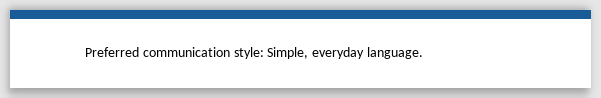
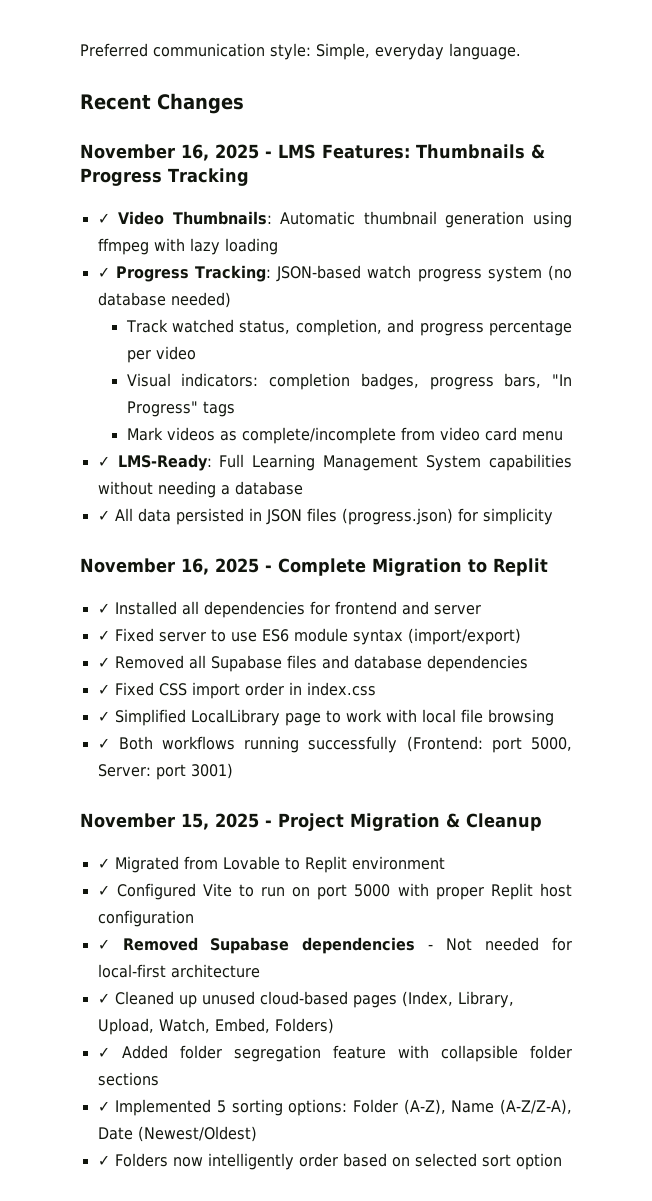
+ Recent Changes
+ November 16, 2025 - LMS Features: Thumbnails & Progress Tracking
+ ✓ Video Thumbnails: Automatic thumbnail generation using ffmpeg with lazy loading
+ ✓ Progress Tracking: JSON-based watch progress system (no database needed)
+ Track watched status, completion, and progress percentage per video
+ Visual indicators: completion badges, progress bars, "In Progress" tags
+ Mark videos as complete/incomplete from video card menu
+ ✓ LMS-Ready: Full Learning Management System capabilities without needing a database
+ ✓ All data persisted in JSON files (progress.json) for simplicity
+ November 16, 2025 - Complete Migration to Replit
+ ✓ Installed all dependencies for frontend and server
+ ✓ Fixed server to use ES6 module syntax (import/export)
+ ✓ Removed all Supabase files and database dependencies
+ ✓ Fixed CSS import order in index.css
+ ✓ Simplified LocalLibrary page to work with local file browsing
+ ✓ Both workflows running successfully (Frontend: port 5000, Server: port 3001)
+ November 15, 2025 - Project Migration & Cleanup
+ ✓ Migrated from Lovable to Replit environment
+ ✓ Configured Vite to run on port 5000 with proper Replit host configuration
+ ✓ Removed Supabase dependencies - Not needed for local-first architecture
+ ✓ Cleaned up unused cloud-based pages (Index, Library, Upload, Watch, Embed, Folders)
+ ✓ Added folder segregation feature with collapsible folder sections
+ ✓ Implemented 5 sorting options: Folder (A-Z), Name (A-Z/Z-A), Date (Newest/Oldest)
+ ✓ Folders now intelligently order based on selected sort option

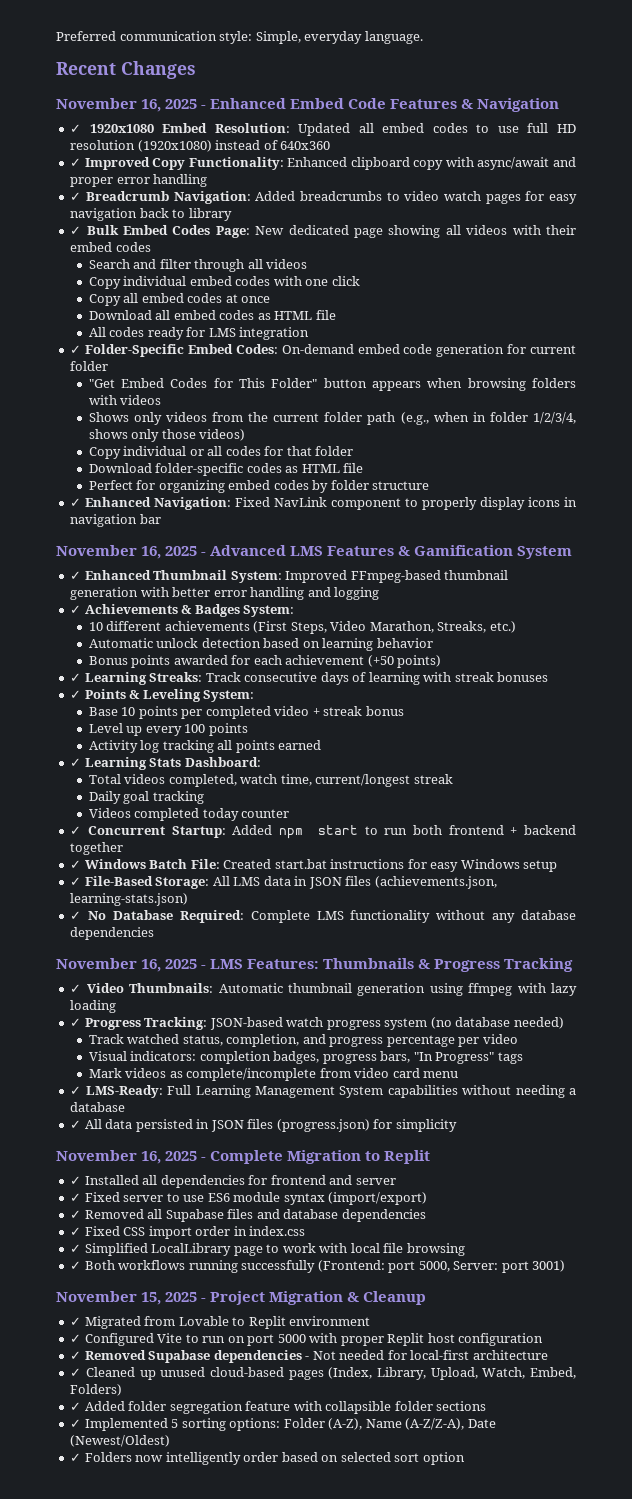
+ November 16, 2025 - Enhanced Embed Code Features & Navigation
+ ✓ 1920x1080 Embed Resolution: Updated all embed codes to use full HD resolution (1920x1080) instead of 640x360
+ ✓ Improved Copy Functionality: Enhanced clipboard copy with async/await and proper error handling
+ ✓ Breadcrumb Navigation: Added breadcrumbs to video watch pages for easy navigation back to library
+ ✓ Bulk Embed Codes Page: New dedicated page showing all videos with their embed codes
+ Search and filter through all videos
+ Copy individual embed codes with one click
+ Copy all embed codes at once
+ Download all embed codes as HTML file
+ All codes ready for LMS integration
+ ✓ Folder-Specific Embed Codes: On-demand embed code generation for current folder
+ "Get Embed Codes for This Folder" button appears when browsing folders with videos
+ Shows only videos from the current folder path (e.g., when in folder 1/2/3/4, shows only those videos)
+ Copy individual or all codes for that folder
+ Download folder-specific codes as HTML file
+ Perfect for organizing embed codes by folder structure
+ ✓ Enhanced Navigation: Fixed NavLink component to properly display icons in navigation bar
+ November 16, 2025 - Advanced LMS Features & Gamification System
+ ✓ Enhanced Thumbnail System: Improved FFmpeg-based thumbnail generation with better error handling and logging
+ ✓ Achievements & Badges System:
+ 10 different achievements (First Steps, Video Marathon, Streaks, etc.)
+ Automatic unlock detection based on learning behavior
+ Bonus points awarded for each achievement (+50 points)
+ ✓ Learning Streaks: Track consecutive days of learning with streak bonuses
+ ✓ Points & Leveling System:
+ Base 10 points per completed video + streak bonus
+ Level up every 100 points
+ Activity log tracking all points earned
+ ✓ Learning Stats Dashboard:
+ Total videos completed, watch time, current/longest streak
+ Daily goal tracking
+ Videos completed today counter
+ ✓ Concurrent Startup: Added npm start to run both frontend + backend together
+ ✓ Windows Batch File: Created start.bat instructions for easy Windows setup
+ ✓ File-Based Storage: All LMS data in JSON files (achievements.json, learning-stats.json)
+ ✓ No Database Required: Complete LMS functionality without any database dependencies

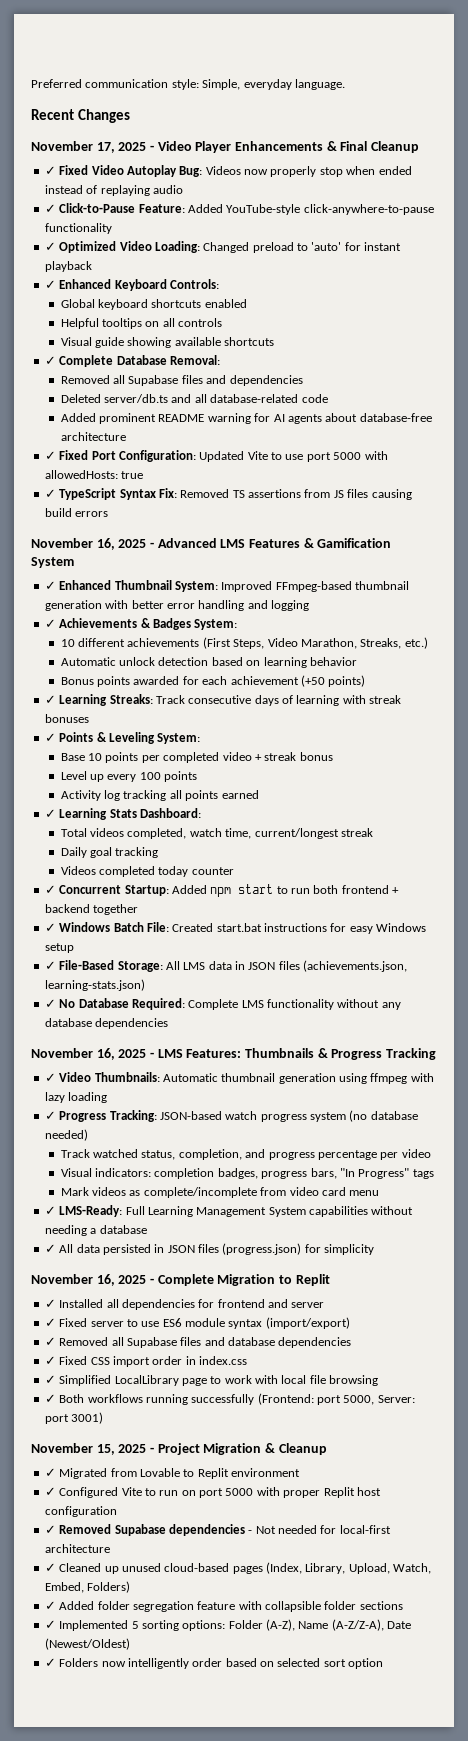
- November 16, 2025 - Enhanced Embed Code Features & Navigation
- ✓ 1920x1080 Embed Resolution: Updated all embed codes to use full HD resolution (1920x1080) instead of 640x360
- ✓ Improved Copy Functionality: Enhanced clipboard copy with async/await and proper error handling
- ✓ Breadcrumb Navigation: Added breadcrumbs to video watch pages for easy navigation back to library
- ✓ Bulk Embed Codes Page: New dedicated page showing all videos with their embed codes
- Search and filter through all videos
- Copy individual embed codes with one click
- Copy all embed codes at once
- Download all embed codes as HTML file
- All codes ready for LMS integration
- ✓ Folder-Specific Embed Codes: On-demand embed code generation for current folder
- "Get Embed Codes for This Folder" button appears when browsing folders with videos
- Shows only videos from the current folder path (e.g., when in folder 1/2/3/4, shows only those videos)
- Copy individual or all codes for that folder
- Download folder-specific codes as HTML file
- Perfect for organizing embed codes by folder structure
- ✓ Enhanced Navigation: Fixed NavLink component to properly display icons in navigation bar
+ November 17, 2025 - Video Player Enhancements & Final Cleanup
+ ✓ Fixed Video Autoplay Bug: Videos now properly stop when ended instead of replaying audio
+ ✓ Click-to-Pause Feature: Added YouTube-style click-anywhere-to-pause functionality
+ ✓ Optimized Video Loading: Changed preload to 'auto' for instant playback
+ ✓ Enhanced Keyboard Controls:
+ Global keyboard shortcuts enabled
+ Helpful tooltips on all controls
+ Visual guide showing available shortcuts
+ ✓ Complete Database Removal:
+ Removed all Supabase files and dependencies
+ Deleted server/db.ts and all database-related code
+ Added prominent README warning for AI agents about database-free architecture
+ ✓ Fixed Port Configuration: Updated Vite to use port 5000 with allowedHosts: true
+ ✓ TypeScript Syntax Fix: Removed TS assertions from JS files causing build errors

